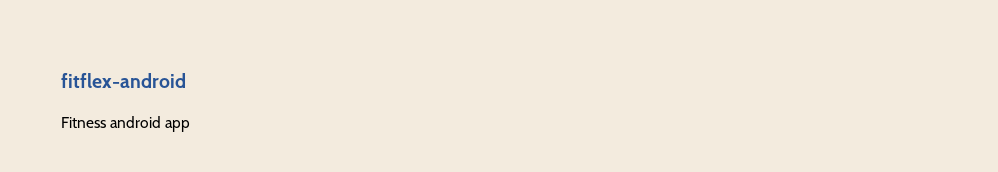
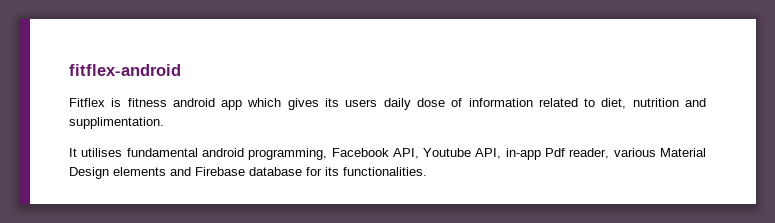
- Fitness android app
+ Fitflex is fitness android app which gives its users daily dose of information related to diet, nutrition and supplimentation.
+ It utilises fundamental android programming, Facebook API, Youtube API, in-app Pdf reader, various Material Design elements and Firebase database for its functionalities.

